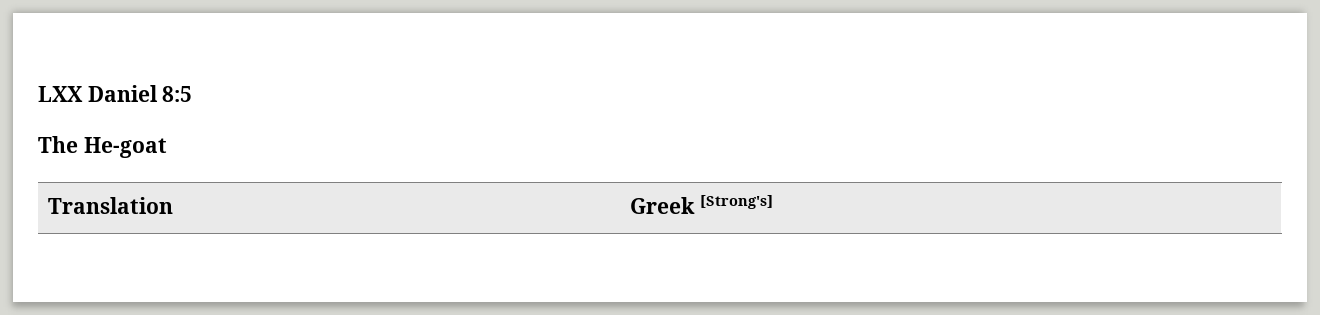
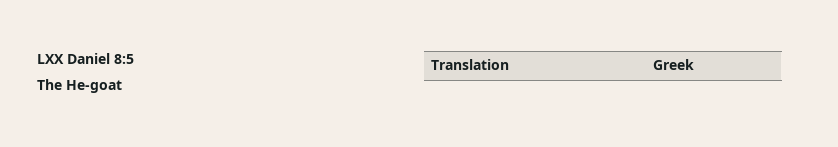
- Translation | Greek [Strong's]
+ Translation | Greek

